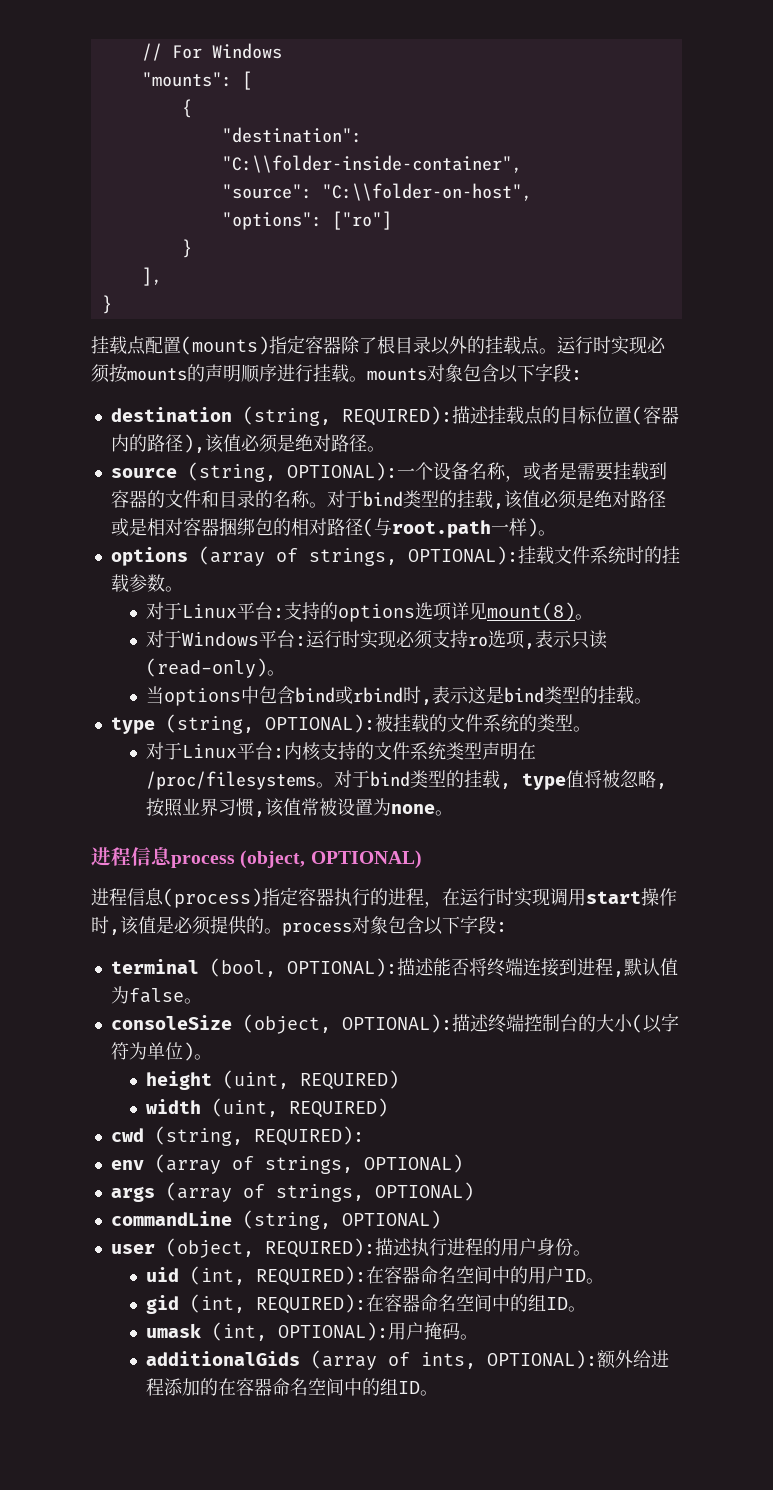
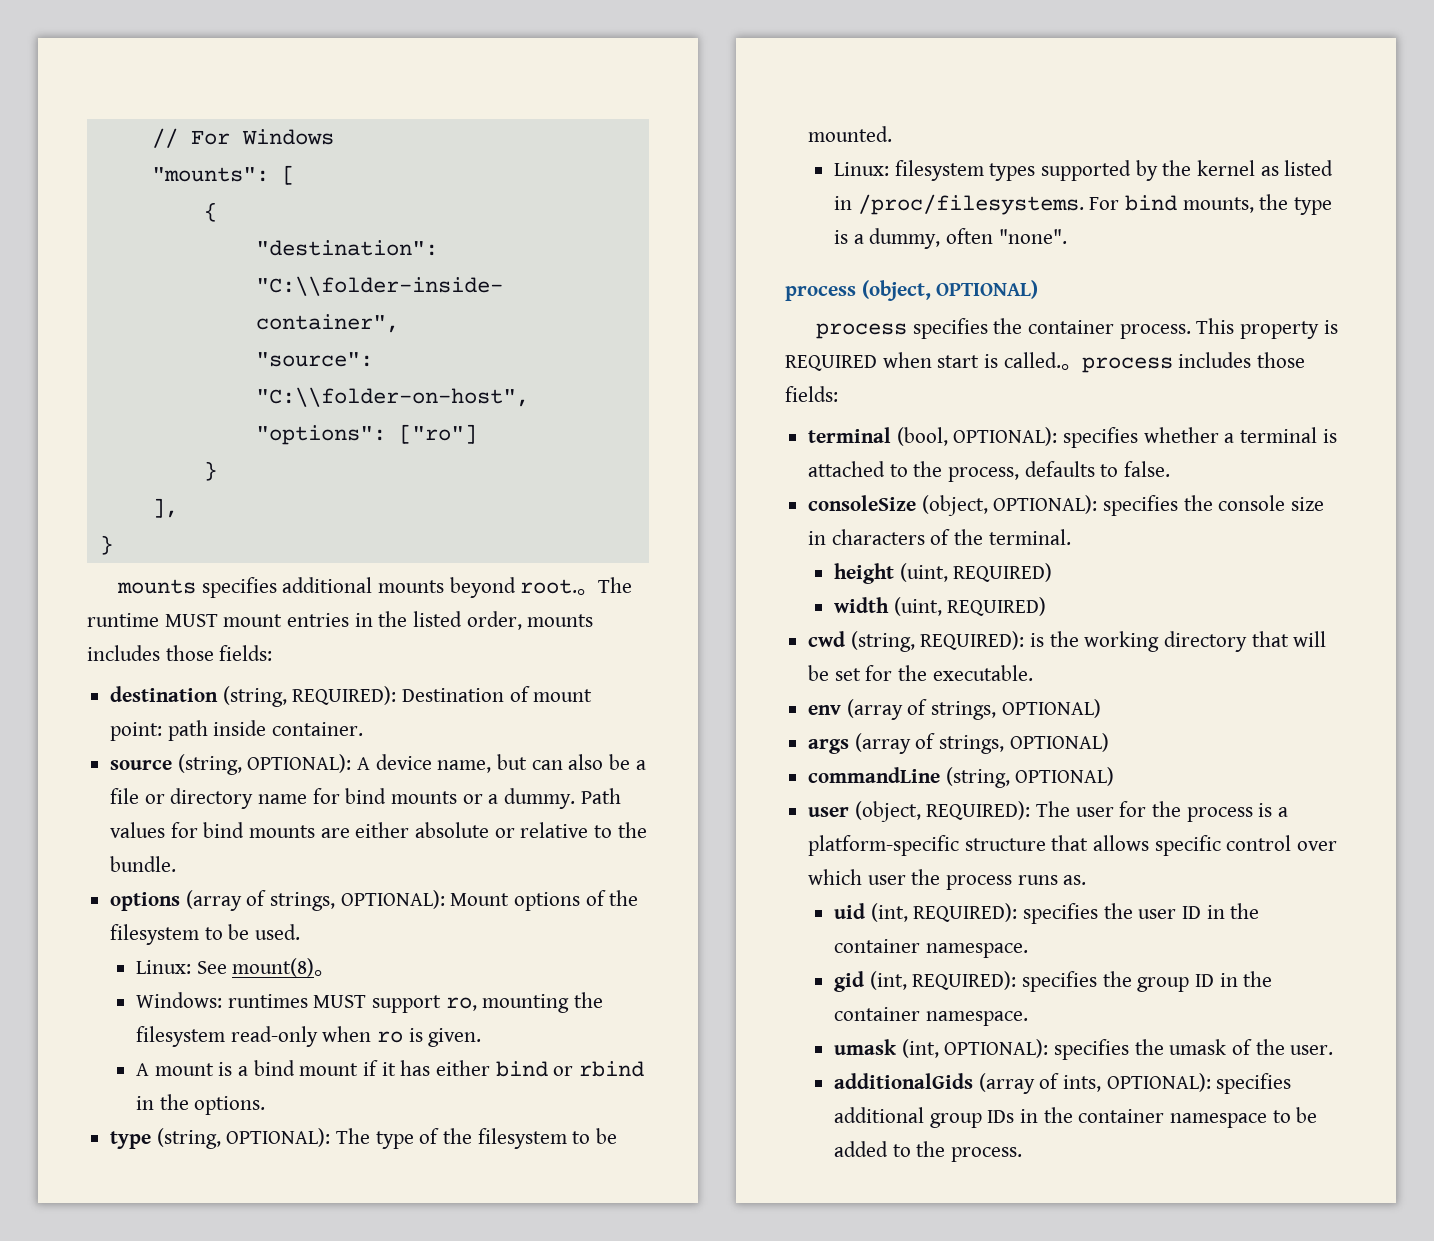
- 挂载点配置(mounts)指定容器除了根目录以外的挂载点。运行时实现必须按mounts的声明顺序进行挂载。mounts对象包含以下字段:
- destination (string, REQUIRED):描述挂载点的目标位置(容器内的路径),该值必须是绝对路径。
- source (string, OPTIONAL):一个设备名称，或者是需要挂载到容器的文件和目录的名称。对于bind类型的挂载,该值必须是绝对路径或是相对容器捆绑包的相对路径(与root.path一样)。
+ mounts specifies additional mounts beyond root.。The runtime MUST mount entries in the listed order, mounts includes those fields:
+ destination (string, REQUIRED): Destination of mount point: path inside container.
+ source (string, OPTIONAL): A device name, but can also be a file or directory name for bind mounts or a dummy. Path values for bind mounts are either absolute or relative to the bundle.
- options (array of strings, OPTIONAL):挂载文件系统时的挂载参数。
- 对于Linux平台:支持的options选项详见mount(8)。
- 对于Windows平台:运行时实现必须支持ro选项,表示只读(read-only)。
- 当options中包含bind或rbind时,表示这是bind类型的挂载。
- type (string, OPTIONAL):被挂载的文件系统的类型。
- 对于Linux平台:内核支持的文件系统类型声明在/proc/filesystems。对于bind类型的挂载, type值将被忽略,按照业界习惯,该值常被设置为none。
- 进程信息process (object, OPTIONAL)
- 进程信息(process)指定容器执行的进程，在运行时实现调用start操作时,该值是必须提供的。process对象包含以下字段:
- terminal (bool, OPTIONAL):描述能否将终端连接到进程,默认值为false。
- consoleSize (object, OPTIONAL):描述终端控制台的大小(以字符为单位)。
+ options (array of strings, OPTIONAL): Mount options of the filesystem to be used.
+ Linux: See mount(8)。
+ Windows: runtimes MUST support ro, mounting the filesystem read-only when ro is given.
+ A mount is a bind mount if it has either bind or rbind in the options.
+ type (string, OPTIONAL): The type of the filesystem to be mounted.
+ Linux: filesystem types supported by the kernel as listed in /proc/filesystems. For bind mounts, the type is a dummy, often "none".
+ process (object, OPTIONAL)
+ process specifies the container process. This property is REQUIRED when start is called.。process includes those fields:
+ terminal (bool, OPTIONAL): specifies whether a terminal is attached to the process, defaults to false.
+ consoleSize (object, OPTIONAL): specifies the console size in characters of the terminal.
- cwd (string, REQUIRED):
+ cwd (string, REQUIRED): is the working directory that will be set for the executable.
- user (object, REQUIRED):描述执行进程的用户身份。
- uid (int, REQUIRED):在容器命名空间中的用户ID。
- gid (int, REQUIRED):在容器命名空间中的组ID。
- umask (int, OPTIONAL):用户掩码。
+ user (object, REQUIRED): The user for the process is a platform-specific structure that allows specific control over which user the process runs as.
+ uid (int, REQUIRED): specifies the user ID in the container namespace.
+ gid (int, REQUIRED): specifies the group ID in the container namespace.
+ umask (int, OPTIONAL): specifies the umask of the user.
- additionalGids (array of ints, OPTIONAL):额外给进程添加的在容器命名空间中的组ID。
+ additionalGids (array of ints, OPTIONAL): specifies additional group IDs in the container namespace to be added to the process.

